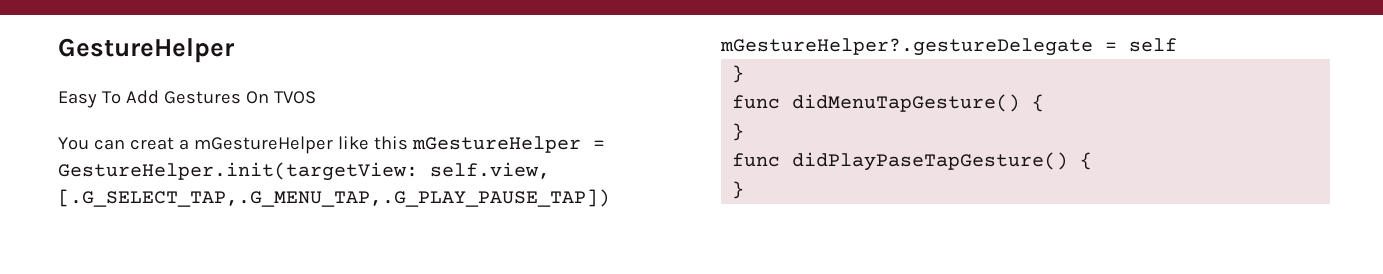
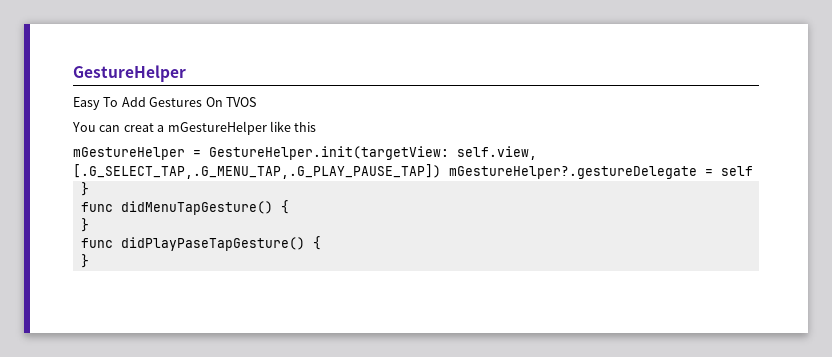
- You can creat a mGestureHelper like this mGestureHelper = GestureHelper.init(targetView: self.view, [.G_SELECT_TAP,.G_MENU_TAP,.G_PLAY_PAUSE_TAP]) mGestureHelper?.gestureDelegate = self
+ You can creat a mGestureHelper like this
+ mGestureHelper = GestureHelper.init(targetView: self.view, [.G_SELECT_TAP,.G_MENU_TAP,.G_PLAY_PAUSE_TAP]) mGestureHelper?.gestureDelegate = self

